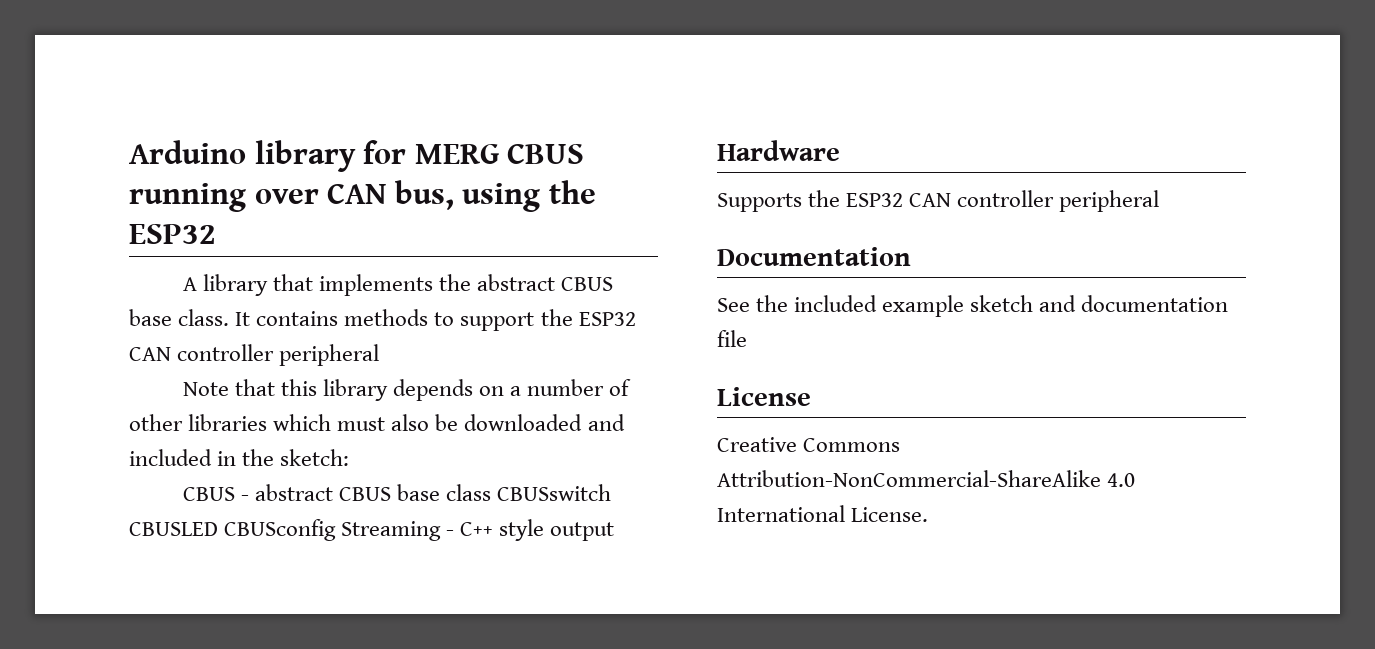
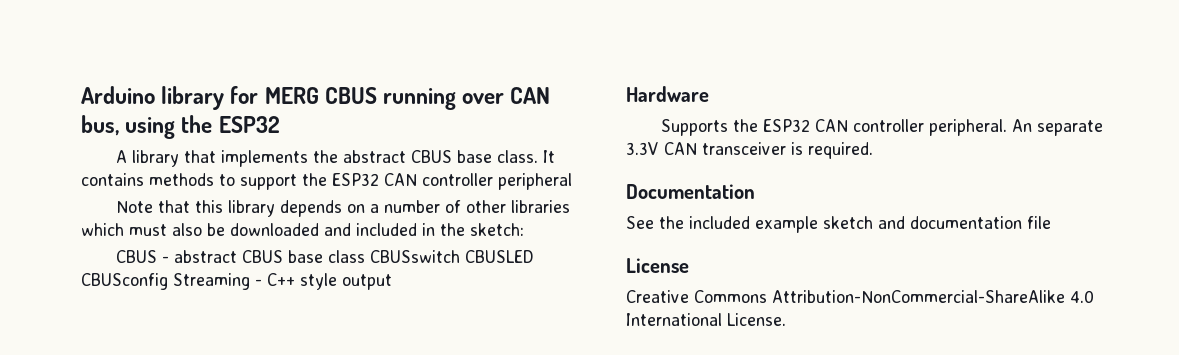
- Supports the ESP32 CAN controller peripheral
+ Supports the ESP32 CAN controller peripheral. An separate 3.3V CAN transceiver is required.

